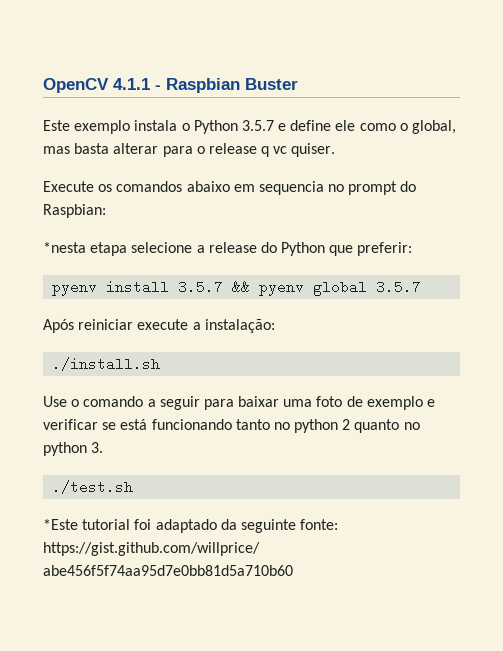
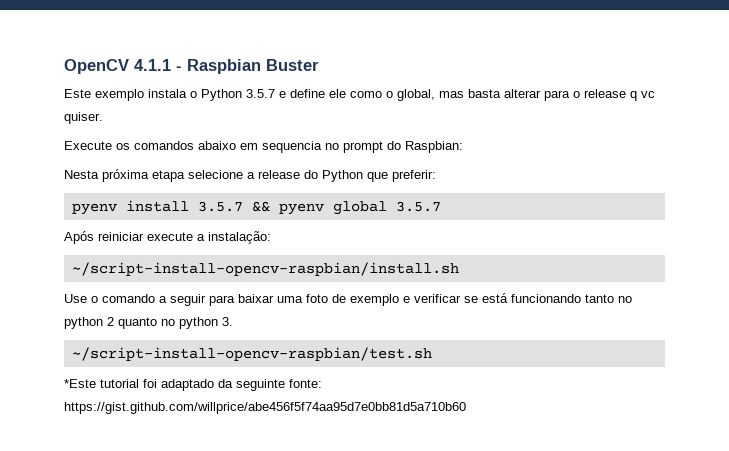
- *nesta etapa selecione a release do Python que preferir:
+ Nesta próxima etapa selecione a release do Python que preferir:
- ./install.sh
+ ~/script-install-opencv-raspbian/install.sh
- ./test.sh
+ ~/script-install-opencv-raspbian/test.sh

